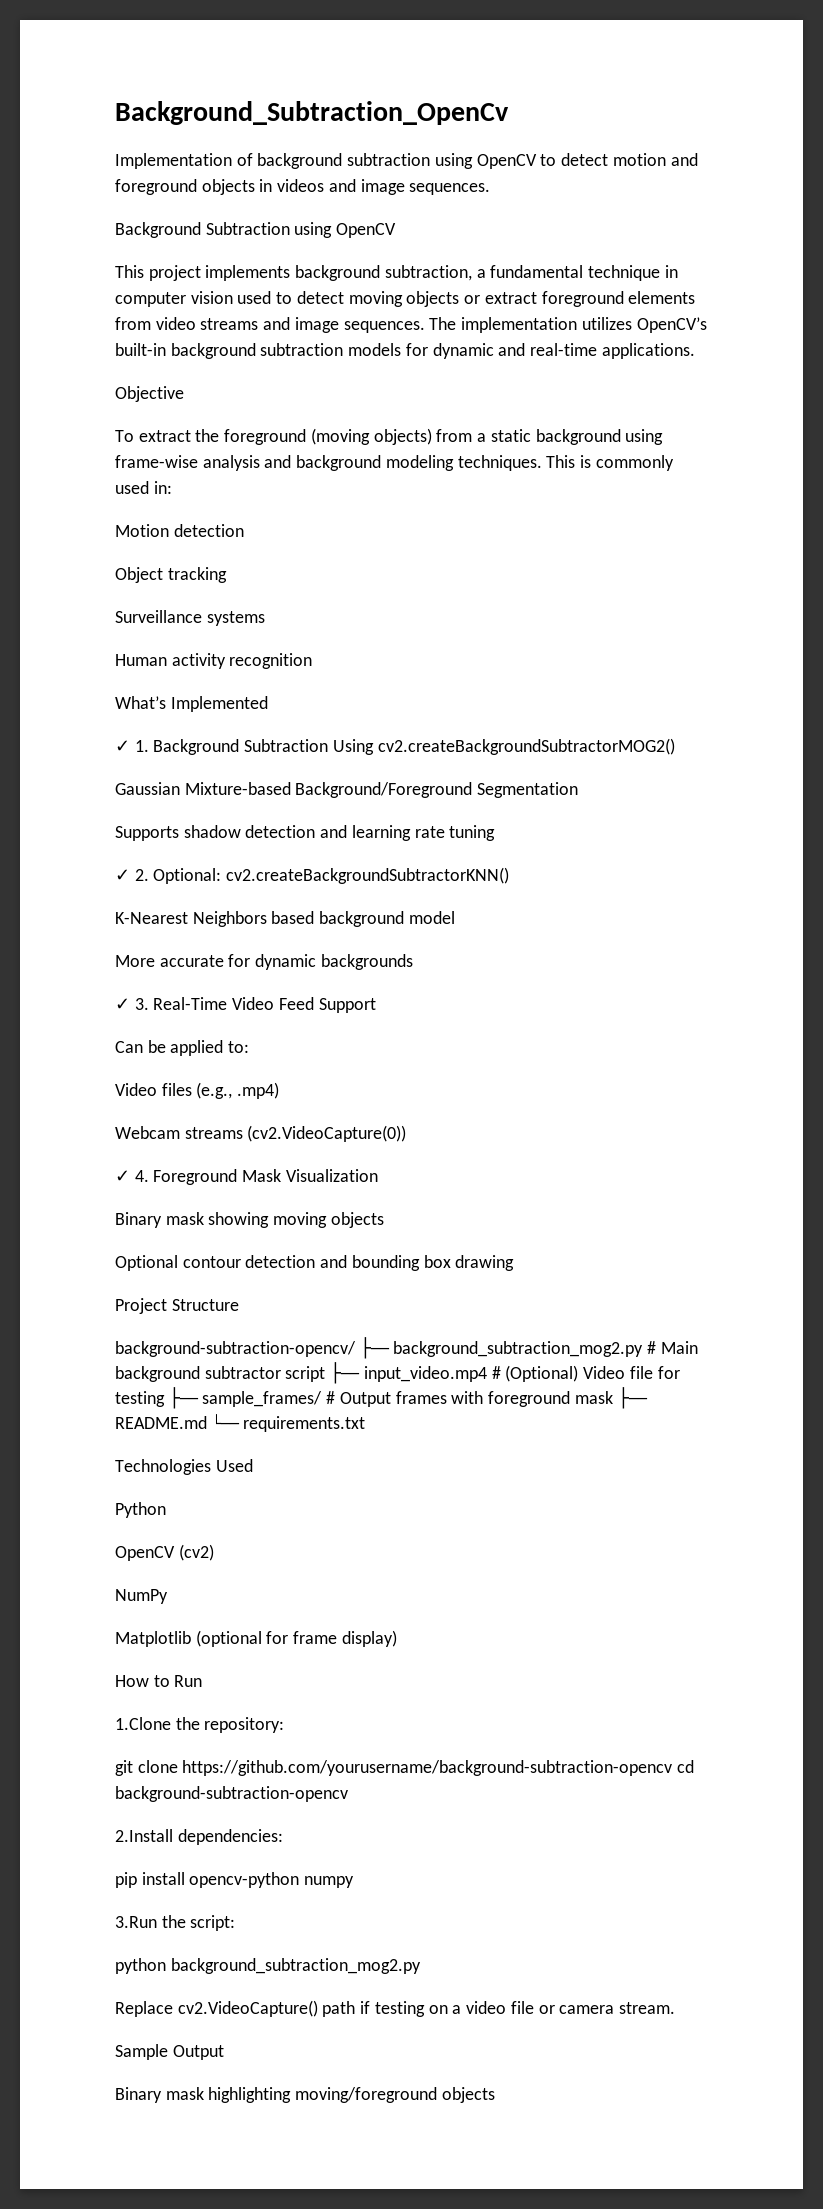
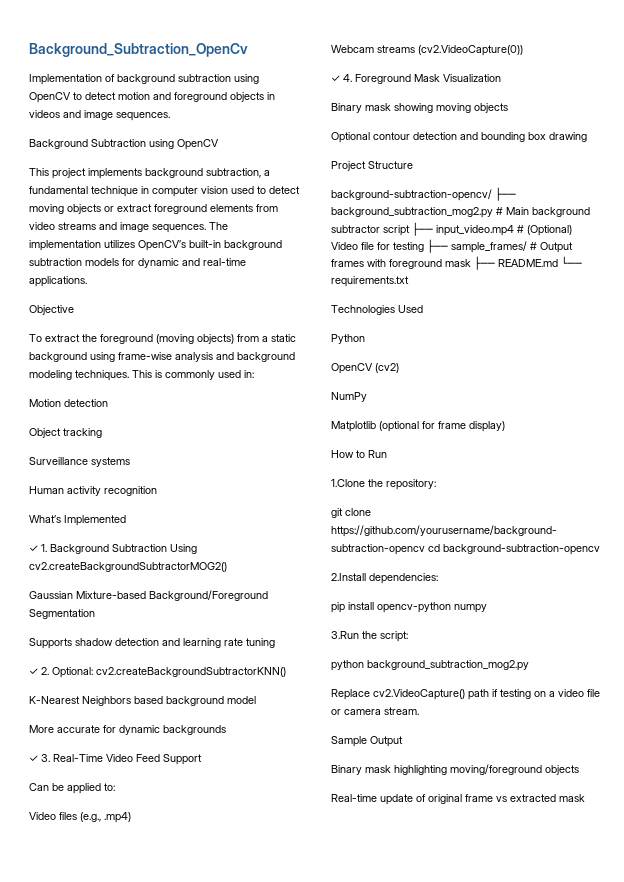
+ Real-time update of original frame vs extracted mask

